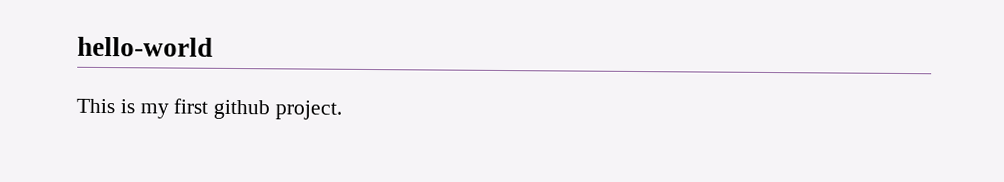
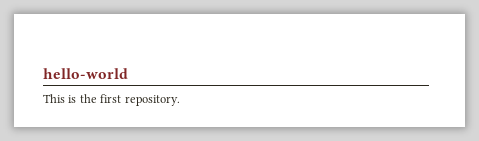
- This is my first github project.
+ This is the first repository.

